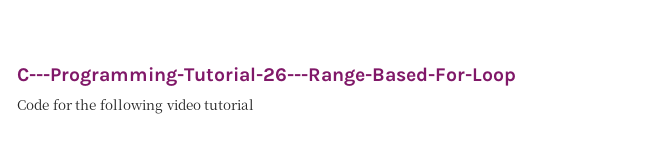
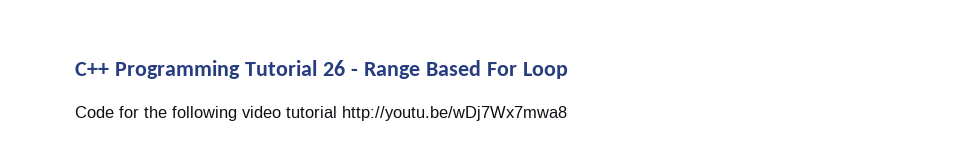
- C---Programming-Tutorial-26---Range-Based-For-Loop
+ C++ Programming Tutorial 26 - Range Based For Loop
- Code for the following video tutorial
+ Code for the following video tutorial http://youtu.be/wDj7Wx7mwa8

